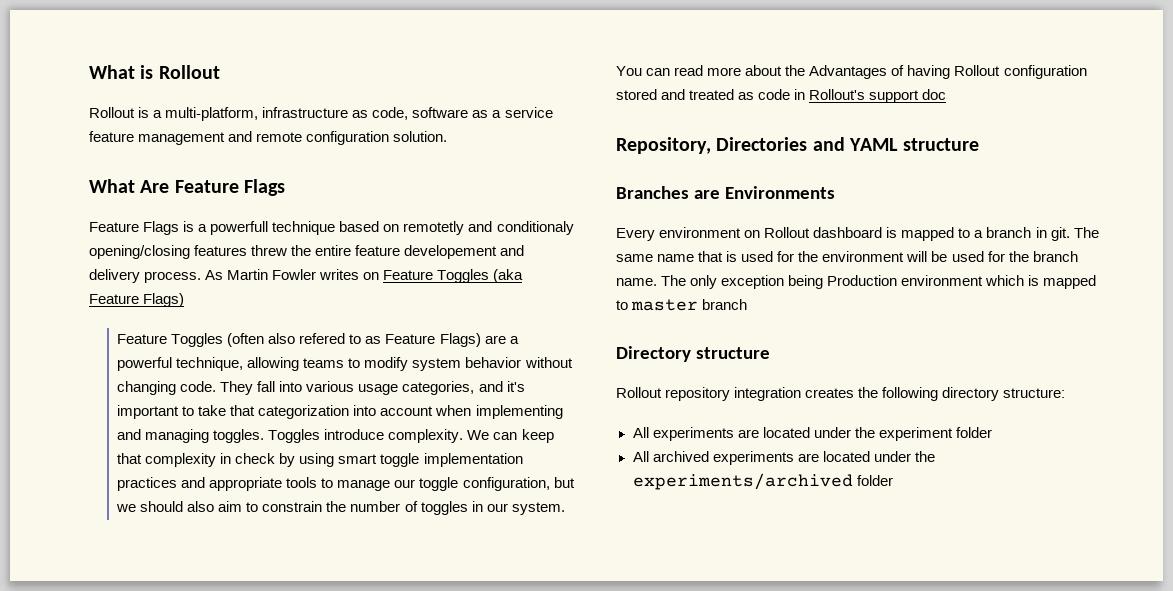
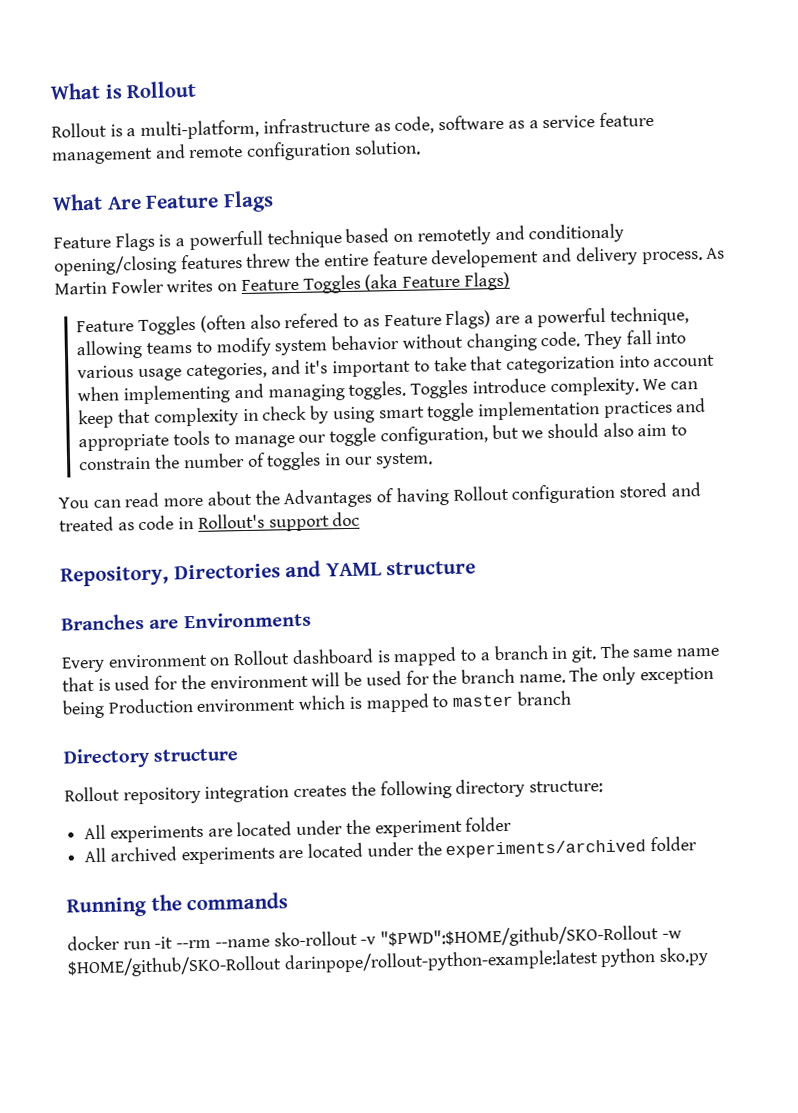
+ Running the commands
+ docker run -it --rm --name sko-rollout -v "$PWD":$HOME/github/SKO-Rollout -w $HOME/github/SKO-Rollout darinpope/rollout-python-example:latest python sko.py

